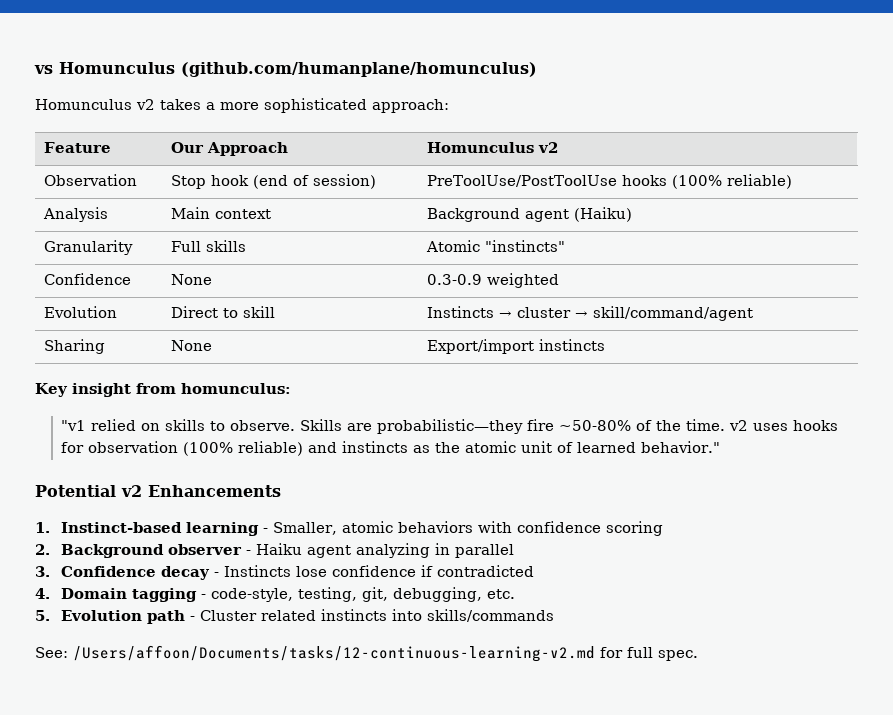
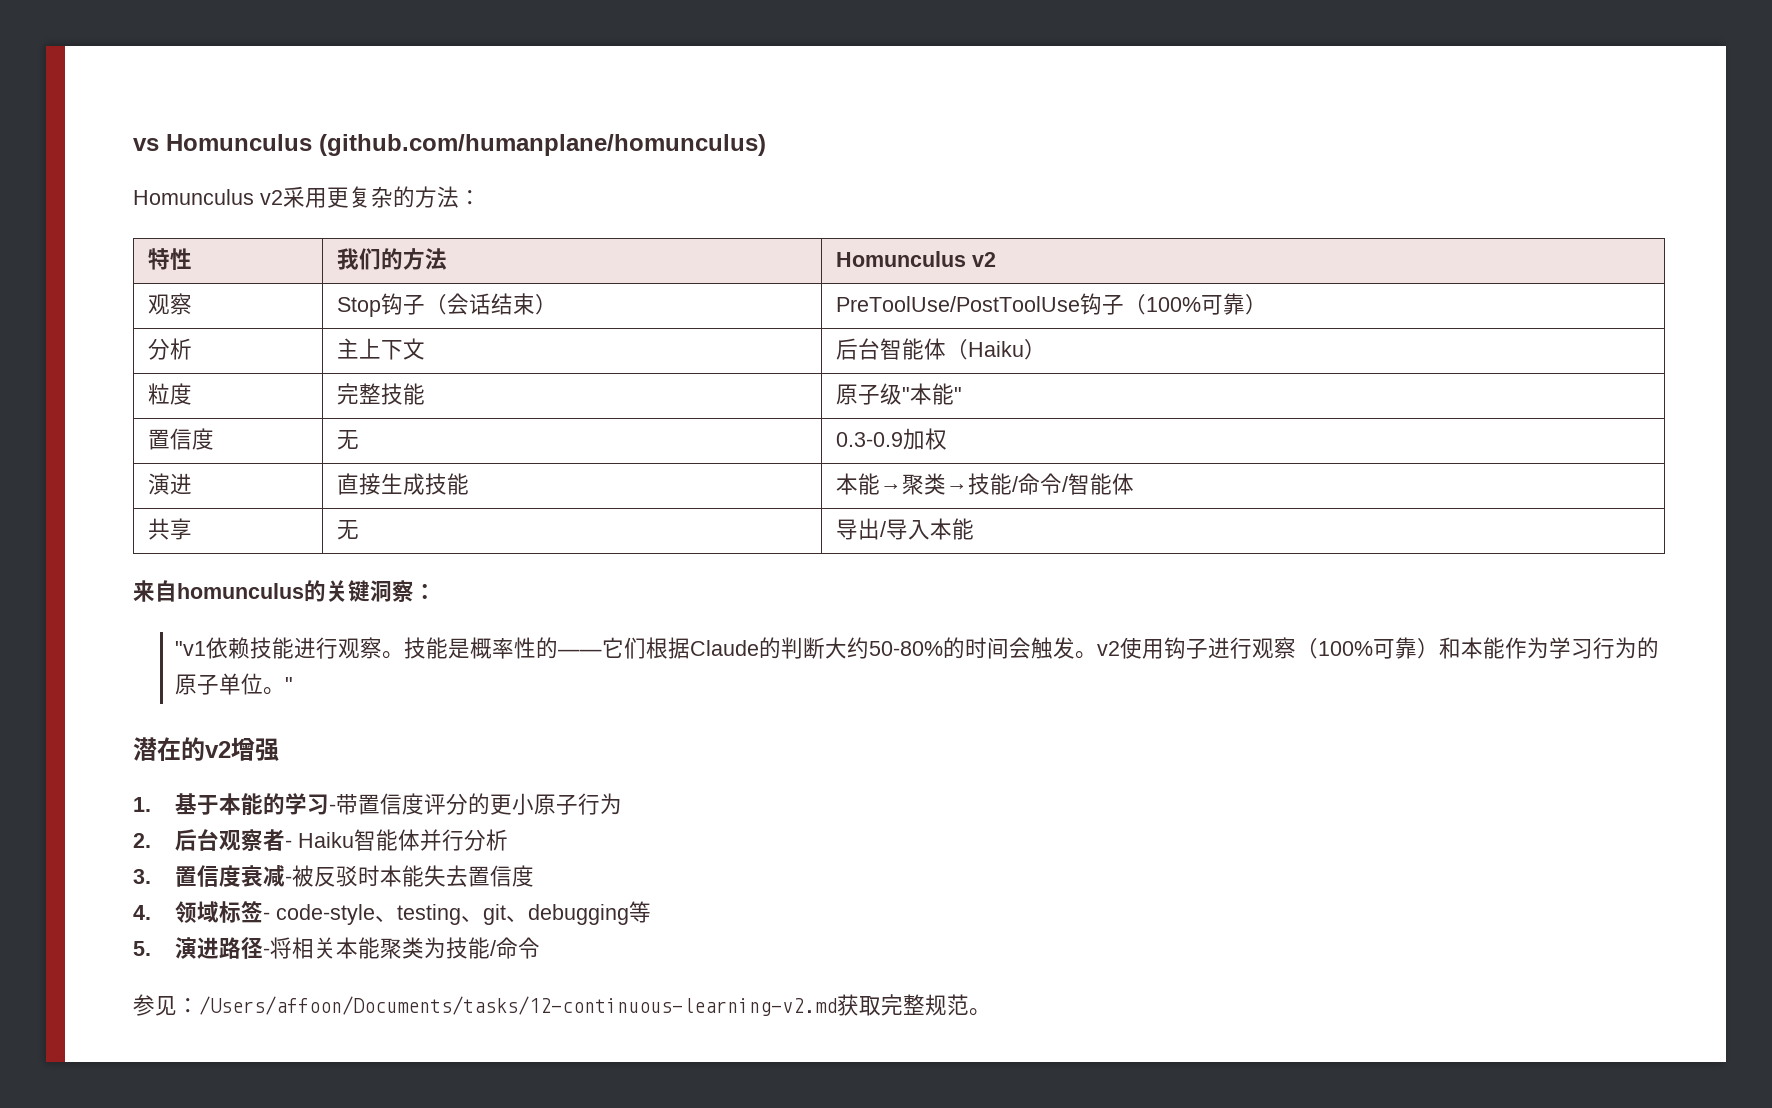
- Homunculus v2 takes a more sophisticated approach:
- Feature | Our Approach | Homunculus v2
+ Homunculus v2采用更复杂的方法：
+ 特性 | 我们的方法 | Homunculus v2
- Observation | Stop hook (end of session) | PreToolUse/PostToolUse hooks (100% reliable)
- Analysis | Main context | Background agent (Haiku)
- Granularity | Full skills | Atomic "instincts"
- Confidence | None | 0.3-0.9 weighted
- Evolution | Direct to skill | Instincts → cluster → skill/command/agent
- Sharing | None | Export/import instincts
- Key insight from homunculus:
- "v1 relied on skills to observe. Skills are probabilistic—they fire ~50-80% of the time. v2 uses hooks for observation (100% reliable) and instincts as the atomic unit of learned behavior."
- Potential v2 Enhancements
- 1. Instinct-based learning - Smaller, atomic behaviors with confidence scoring
- 2. Background observer - Haiku agent analyzing in parallel
- 3. Confidence decay - Instincts lose confidence if contradicted
- 4. Domain tagging - code-style, testing, git, debugging, etc.
- 5. Evolution path - Cluster related instincts into skills/commands
- See: /Users/affoon/Documents/tasks/12-continuous-learning-v2.md for full spec.
+ 观察 | Stop钩子（会话结束） | PreToolUse/PostToolUse钩子（100%可靠）
+ 分析 | 主上下文 | 后台智能体（Haiku）
+ 粒度 | 完整技能 | 原子级"本能"
+ 置信度 | 无 | 0.3-0.9加权
+ 演进 | 直接生成技能 | 本能→聚类→技能/命令/智能体
+ 共享 | 无 | 导出/导入本能
+ 来自homunculus的关键洞察：
+ "v1依赖技能进行观察。技能是概率性的——它们根据Claude的判断大约50-80%的时间会触发。v2使用钩子进行观察（100%可靠）和本能作为学习行为的原子单位。"
+ 潜在的v2增强
+ 1.基于本能的学习-带置信度评分的更小原子行为
+ 2.后台观察者- Haiku智能体并行分析
+ 3.置信度衰减-被反驳时本能失去置信度
+ 4.领域标签- code-style、testing、git、debugging等
+ 5.演进路径-将相关本能聚类为技能/命令
+ 参见：/Users/affoon/Documents/tasks/12-continuous-learning-v2.md获取完整规范。

